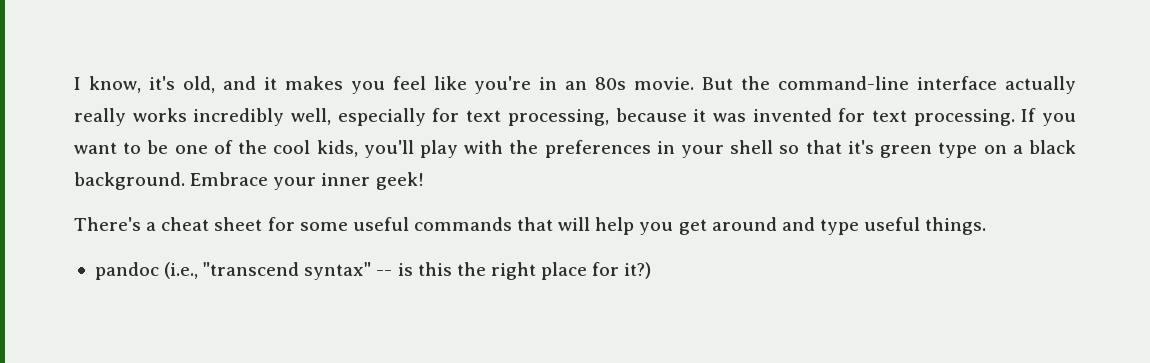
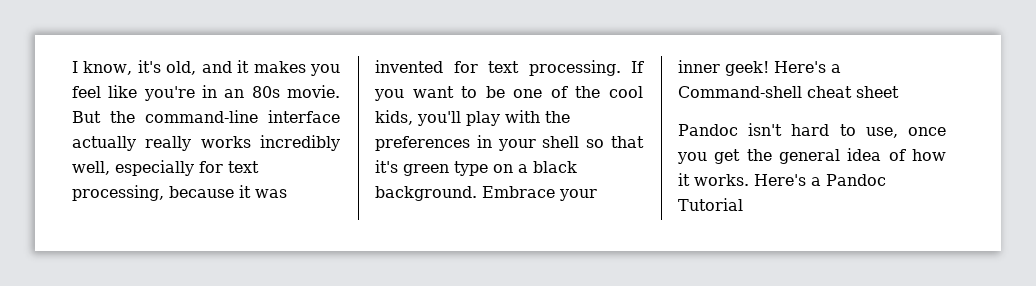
- Embrace your inner geek!
- There's a cheat sheet for some useful commands that will help you get around and type useful things.
- pandoc (i.e., "transcend syntax" -- is this the right place for it?)
+ Embrace your inner geek! Here's a Command-shell cheat sheet
+ Pandoc isn't hard to use, once you get the general idea of how it works. Here's a Pandoc Tutorial

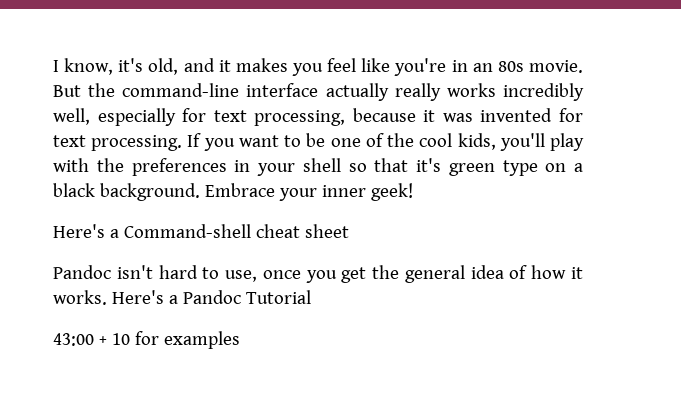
- Embrace your inner geek! Here's a Command-shell cheat sheet
+ Embrace your inner geek!
+ Here's a Command-shell cheat sheet
+ 43:00 + 10 for examples

